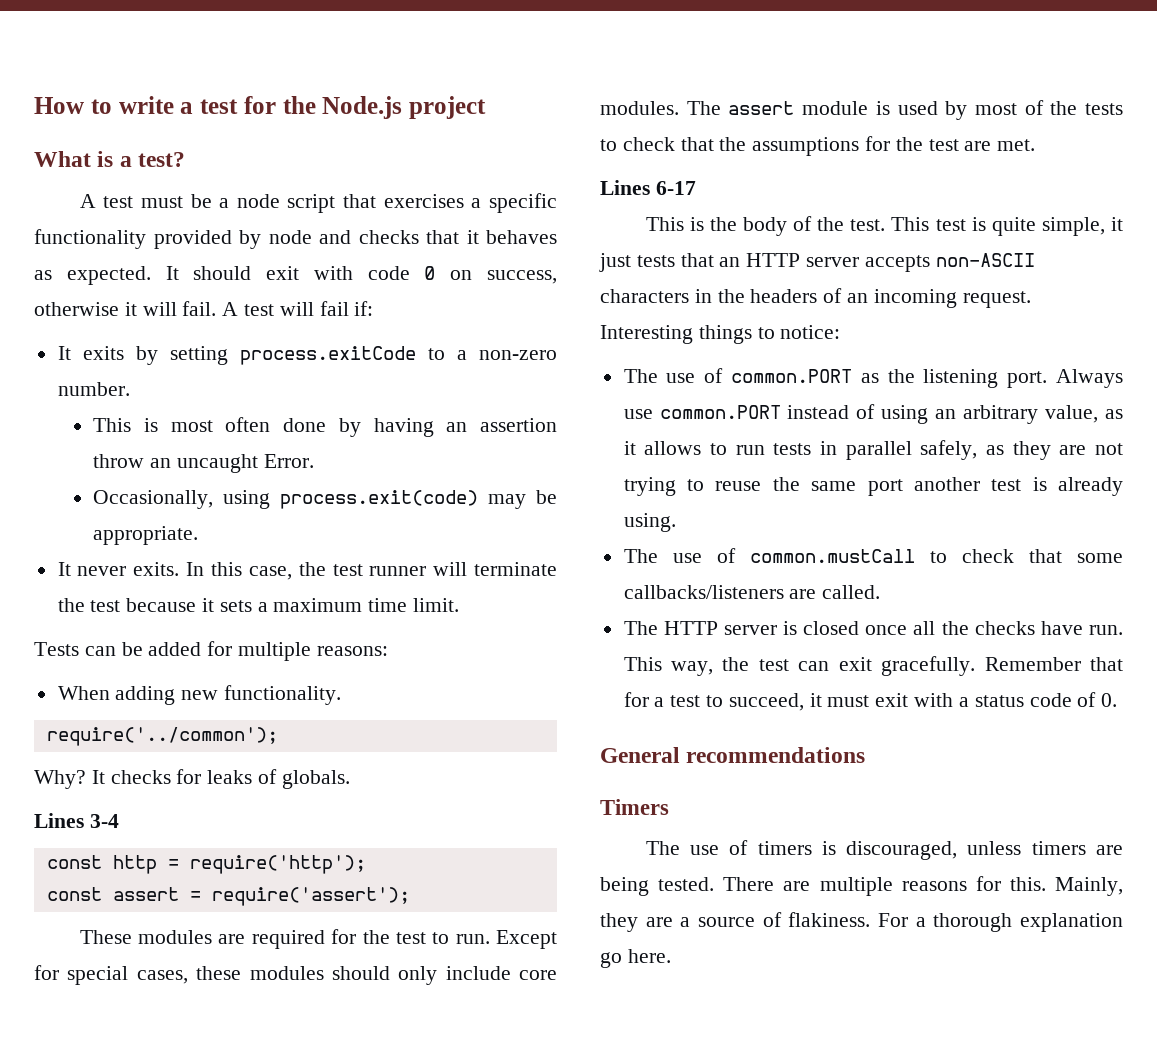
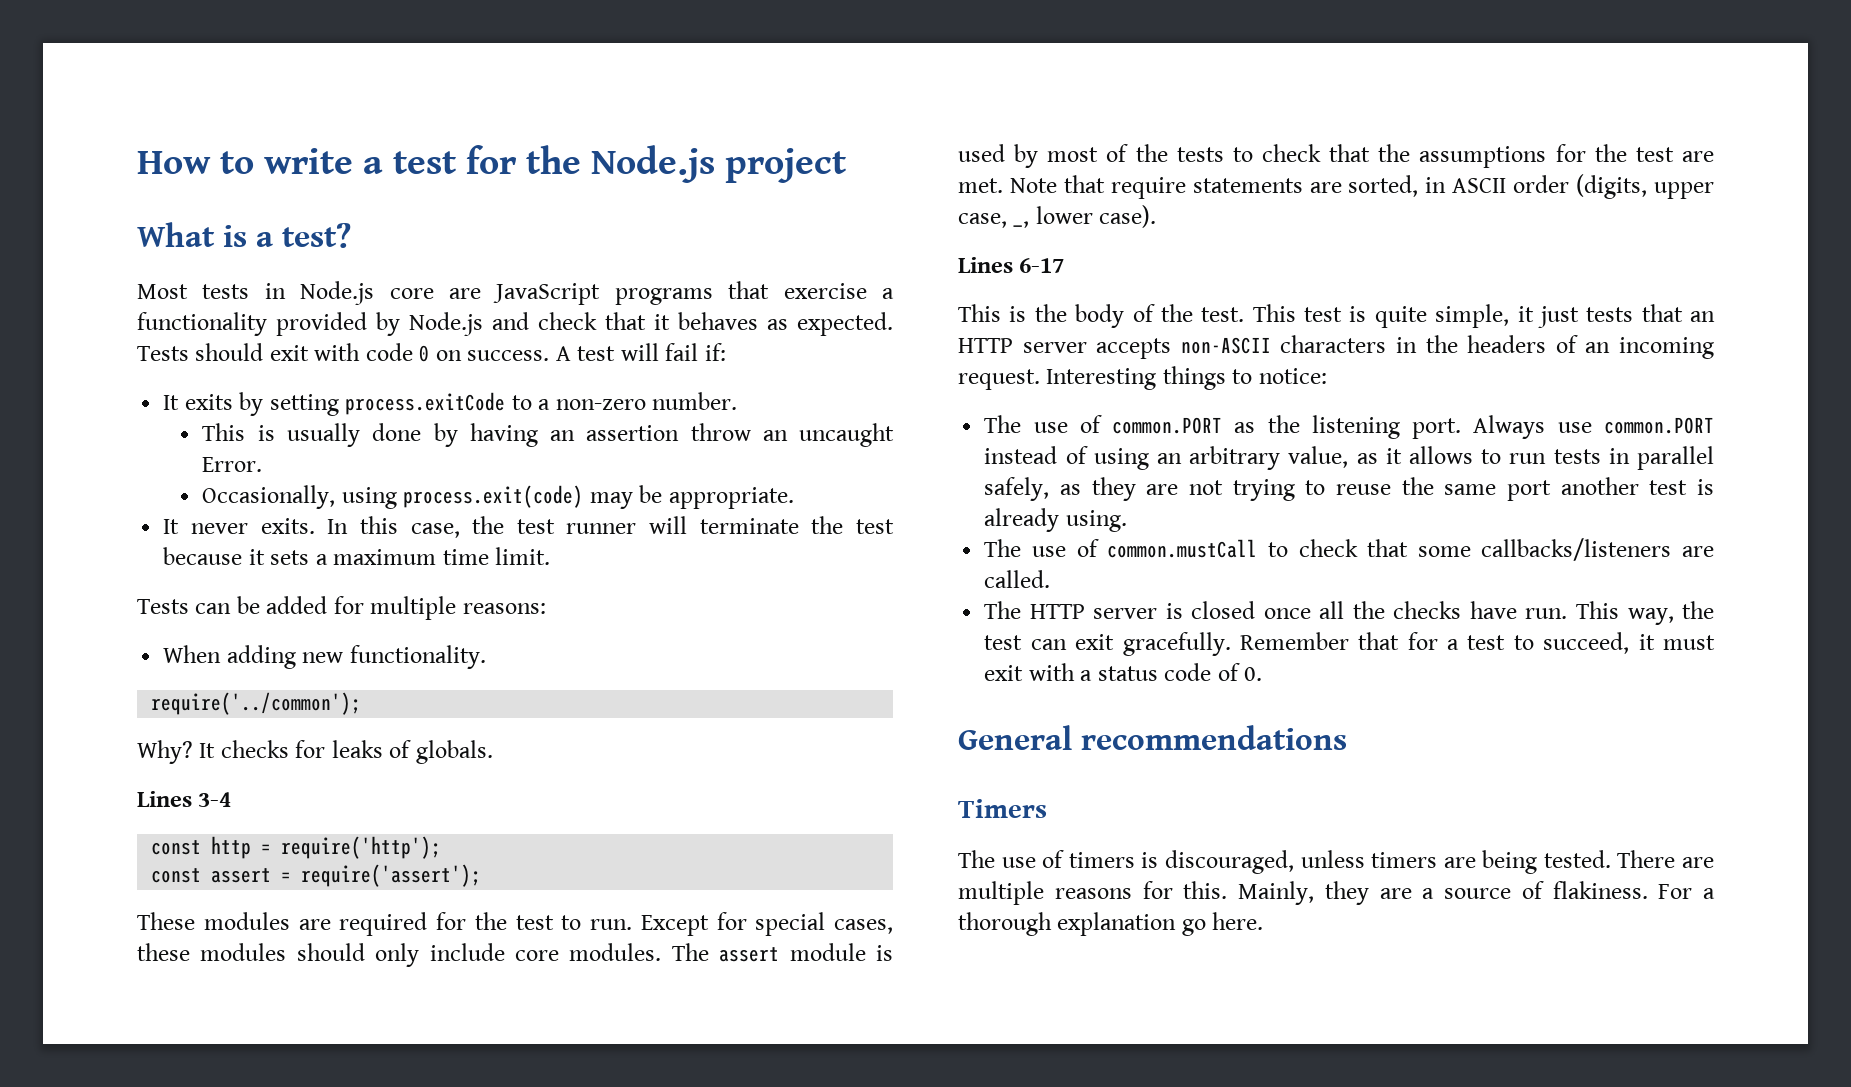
- A test must be a node script that exercises a specific functionality provided by node and checks that it behaves as expected.
+ Most tests in Node.js core are JavaScript programs that exercise a functionality provided by Node.js and check that it behaves as expected.
- It should exit with code 0 on success, otherwise it will fail.
+ Tests should exit with code 0 on success.
- This is most often done by having an assertion throw an uncaught Error.
+ This is usually done by having an assertion throw an uncaught Error.
+ Note that require statements are sorted, in ASCII order (digits, upper case, _, lower case).

